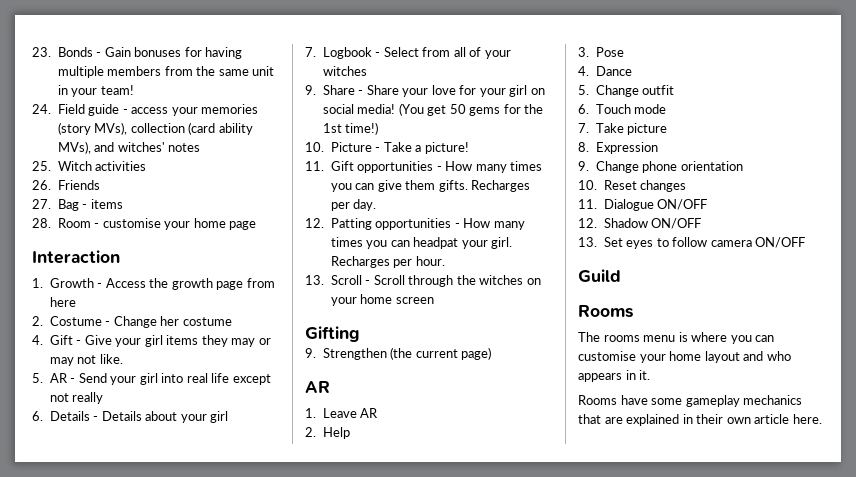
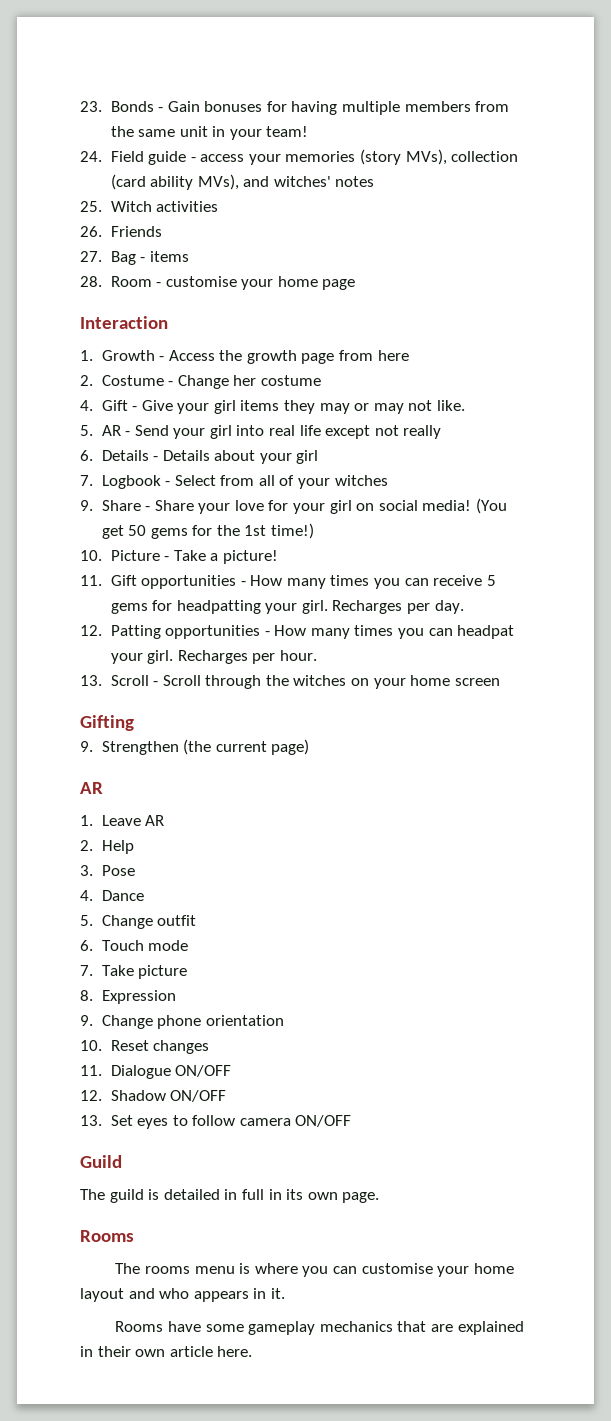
- 11. Gift opportunities - How many times you can give them gifts.
+ 11. Gift opportunities - How many times you can receive 5 gems for headpatting your girl.
+ The guild is detailed in full in its own page.

